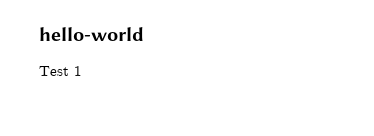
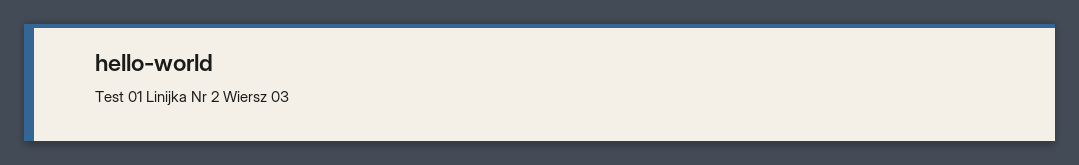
- Test 1
+ Test 01 Linijka Nr 2 Wiersz 03

